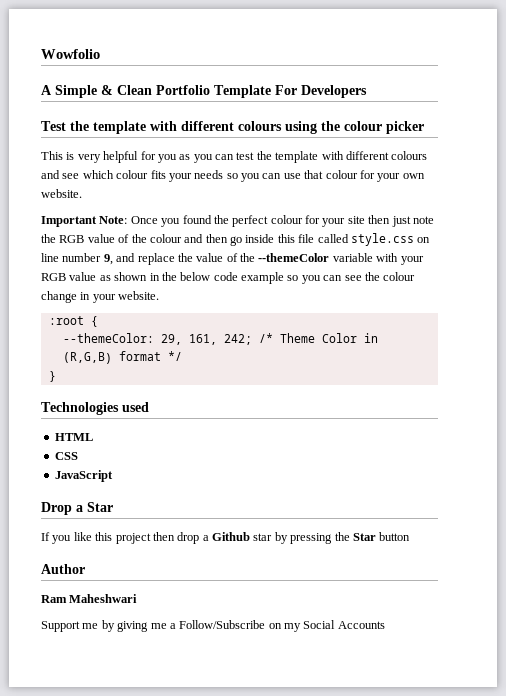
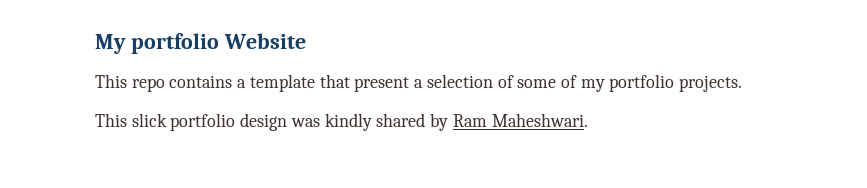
- Wowfolio
- A Simple & Clean Portfolio Template For Developers
- Test the template with different colours using the colour picker
- This is very helpful for you as you can test the template with different colours and see which colour fits your needs so you can use that colour for your own website.
- Important Note: Once you found the perfect colour for your site then just note the RGB value of the colour and then go inside this file called style.css on line number 9, and replace the value of the --themeColor variable with your RGB value as shown in the below code example so you can see the colour change in your website.
- :root {
- --themeColor: 29, 161, 242; /* Theme Color in (R,G,B) format */
- }
- Technologies used
- HTML
- CSS
- JavaScript
- Drop a Star
- If you like this project then drop a Github star by pressing the Star button
- Author
- Ram Maheshwari
- Support me by giving me a Follow/Subscribe on my Social Accounts
+ My portfolio Website
+ This repo contains a template that present a selection of some of my portfolio projects.
+ This slick portfolio design was kindly shared by Ram Maheshwari.

